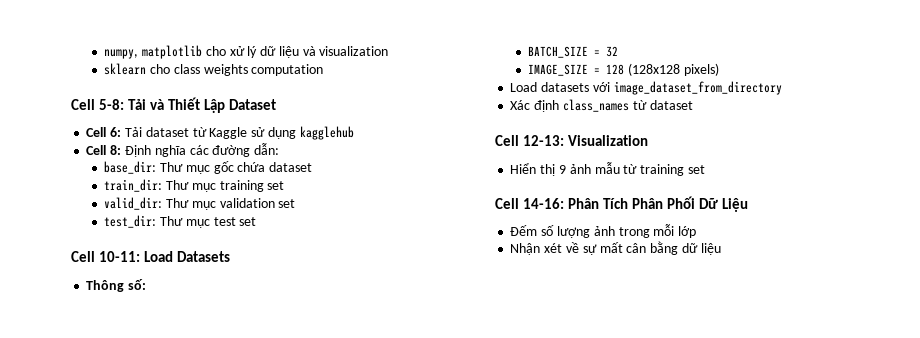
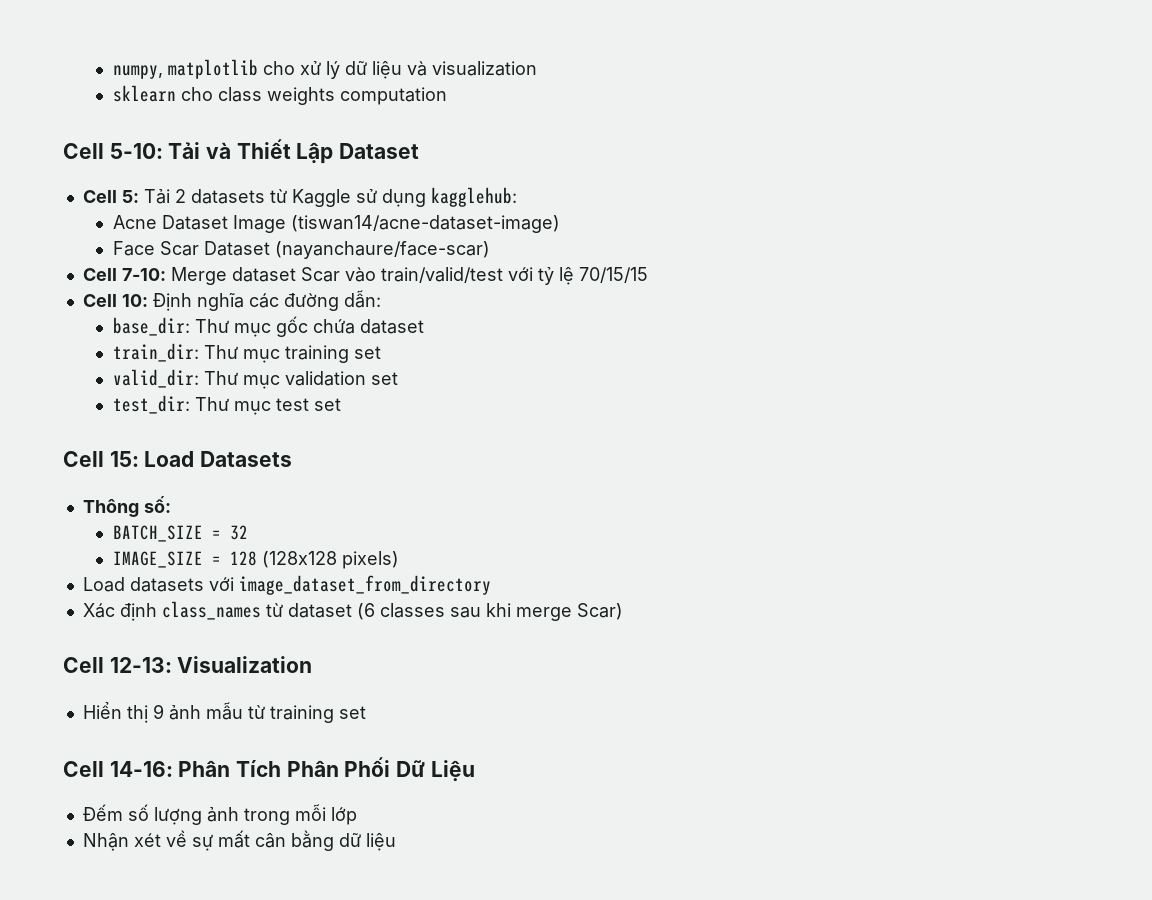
- Cell 5-8: Tải và Thiết Lập Dataset
+ Cell 5-10: Tải và Thiết Lập Dataset
- Cell 6: Tải dataset từ Kaggle sử dụng kagglehub
- Cell 8: Định nghĩa các đường dẫn:
+ Cell 5: Tải 2 datasets từ Kaggle sử dụng kagglehub:
+ Acne Dataset Image (tiswan14/acne-dataset-image)
+ Face Scar Dataset (nayanchaure/face-scar)
+ Cell 7-10: Merge dataset Scar vào train/valid/test với tỷ lệ 70/15/15
+ Cell 10: Định nghĩa các đường dẫn:
- Cell 10-11: Load Datasets
+ Cell 15: Load Datasets
- Xác định class_names từ dataset
+ Xác định class_names từ dataset (6 classes sau khi merge Scar)

